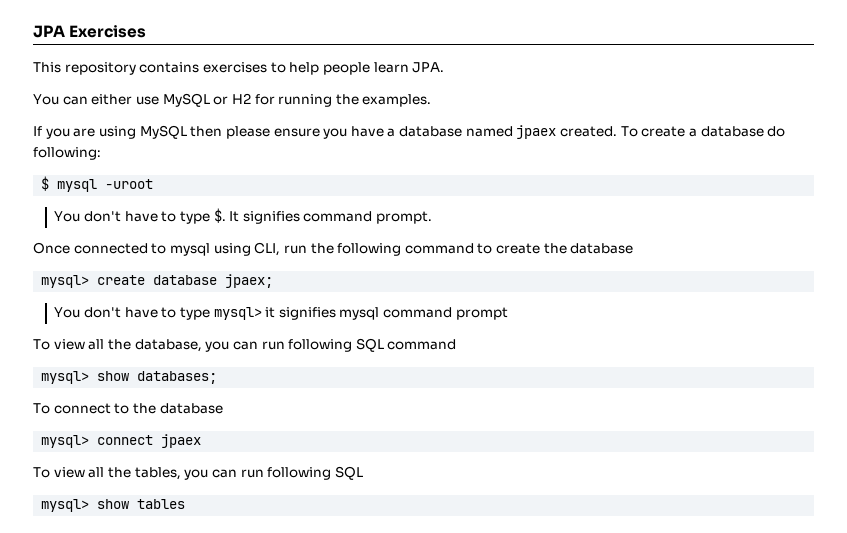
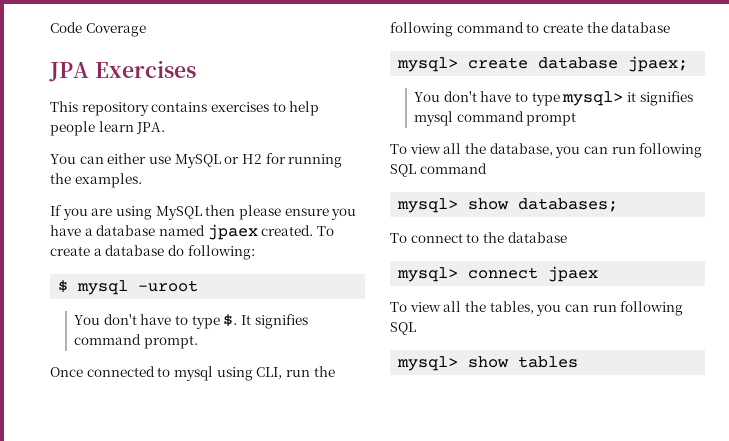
+ Code Coverage

